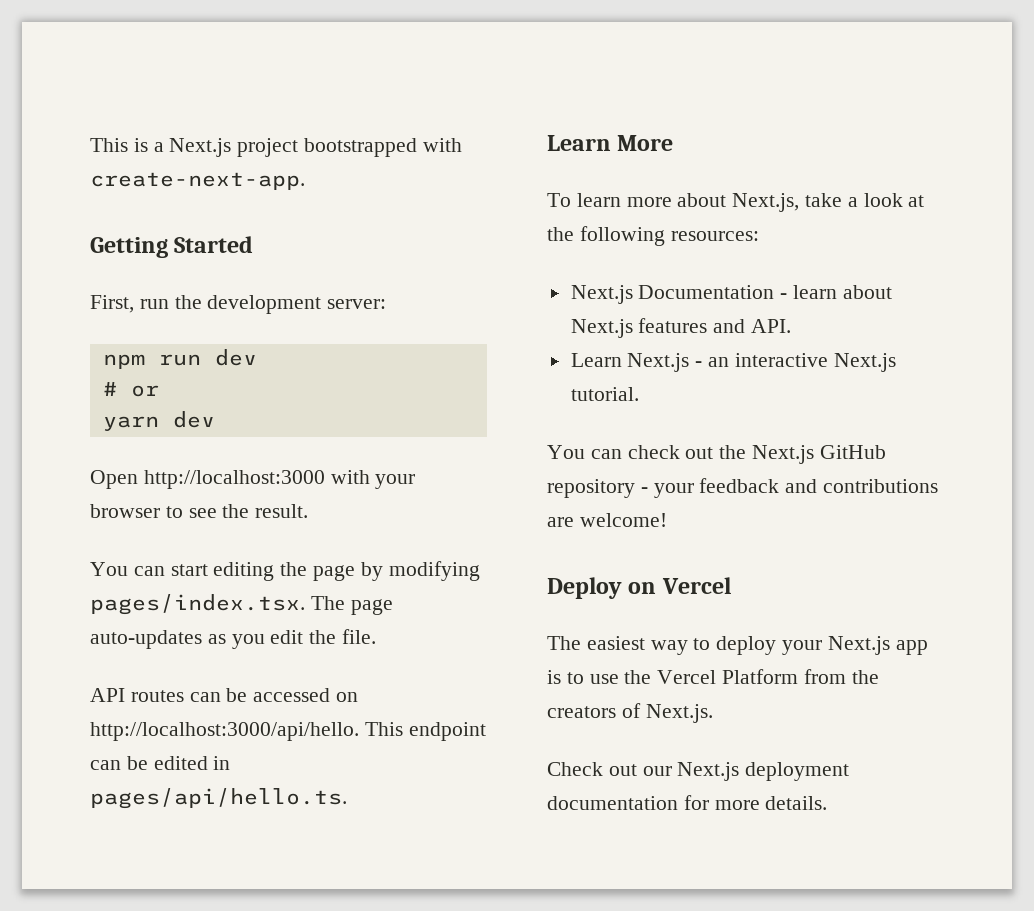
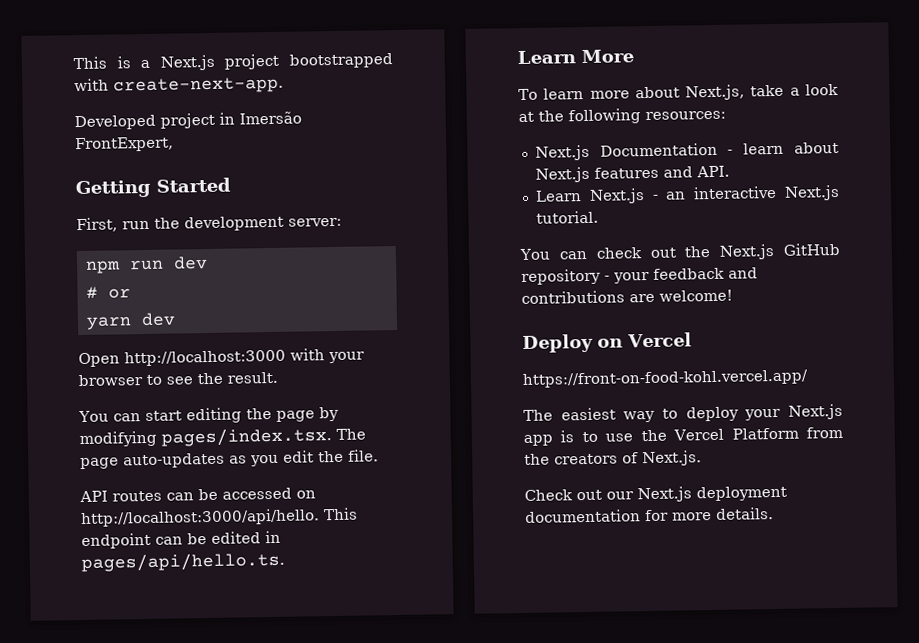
+ Developed project in Imersão FrontExpert,
+ https://front-on-food-kohl.vercel.app/

